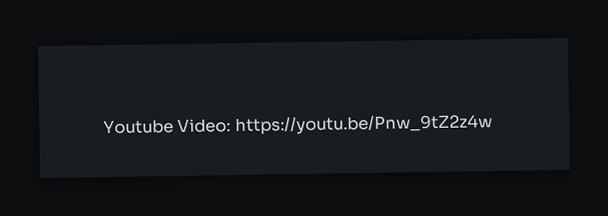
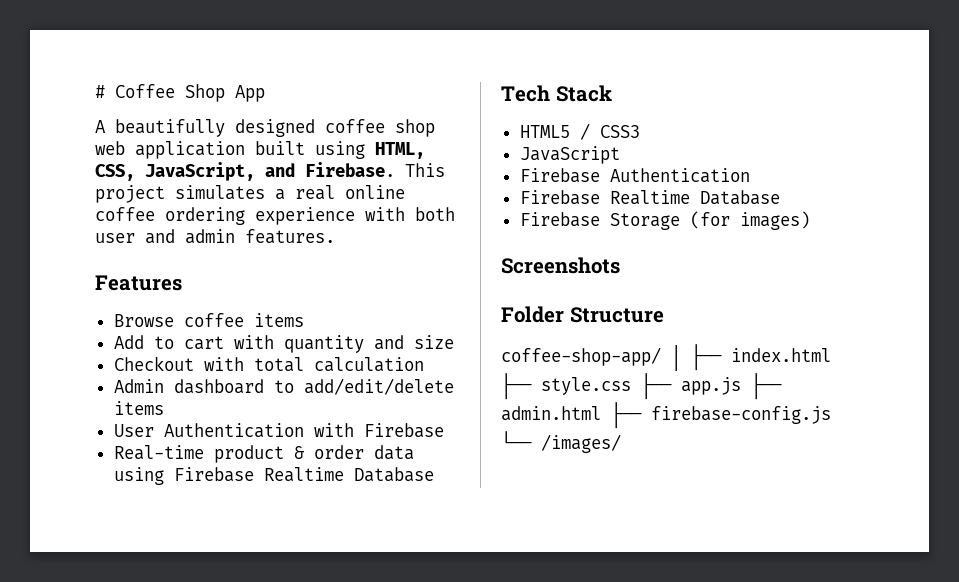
- Youtube Video: https://youtu.be/Pnw_9tZ2z4w
+ # Coffee Shop App
+ A beautifully designed coffee shop web application built using HTML, CSS, JavaScript, and Firebase. This project simulates a real online coffee ordering experience with both user and admin features.
+ Features
+ Browse coffee items
+ Add to cart with quantity and size
+ Checkout with total calculation
+ Admin dashboard to add/edit/delete items
+ User Authentication with Firebase
+ Real-time product & order data using Firebase Realtime Database
+ Tech Stack
+ HTML5 / CSS3
+ JavaScript
+ Firebase Authentication
+ Firebase Realtime Database
+ Firebase Storage (for images)
+ Screenshots
+ Folder Structure
+ coffee-shop-app/ │ ├── index.html ├── style.css ├── app.js ├── admin.html ├── firebase-config.js └── /images/

